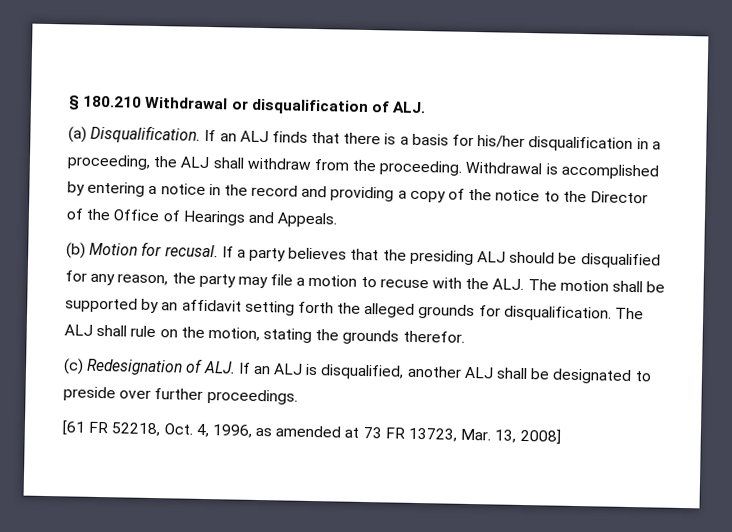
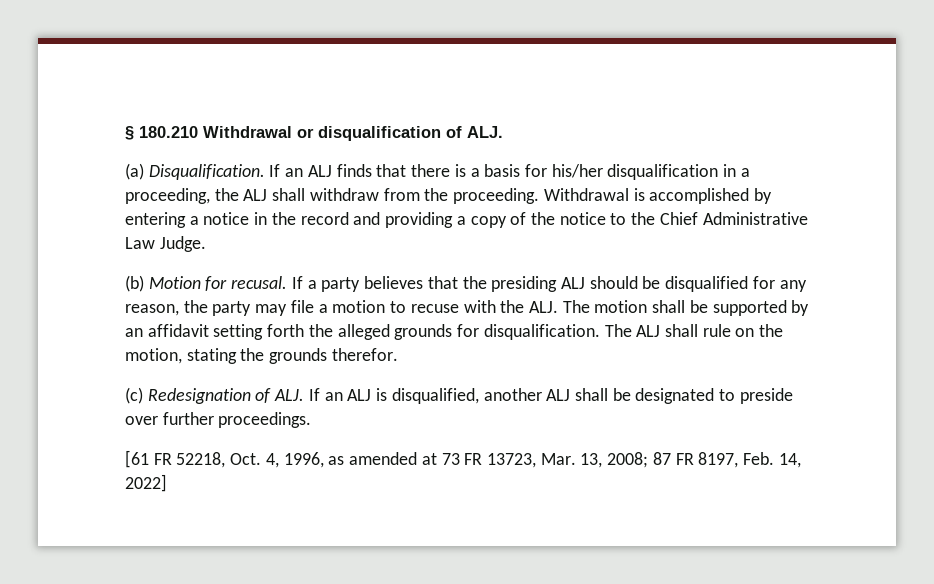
- Withdrawal is accomplished by entering a notice in the record and providing a copy of the notice to the Director of the Office of Hearings and Appeals.
+ Withdrawal is accomplished by entering a notice in the record and providing a copy of the notice to the Chief Administrative Law Judge.
- [61 FR 52218, Oct. 4, 1996, as amended at 73 FR 13723, Mar. 13, 2008]
+ [61 FR 52218, Oct. 4, 1996, as amended at 73 FR 13723, Mar. 13, 2008; 87 FR 8197, Feb. 14, 2022]

